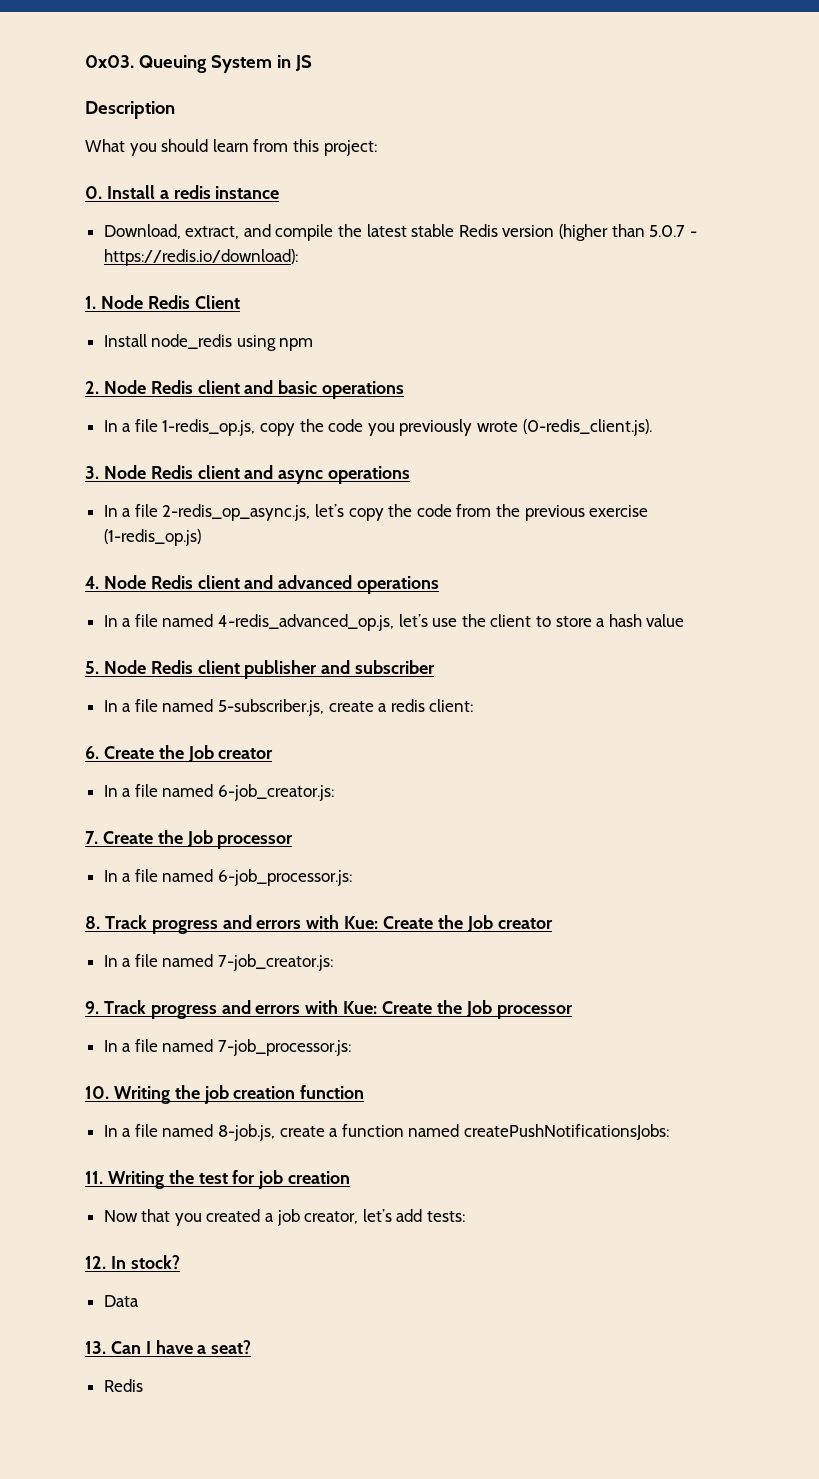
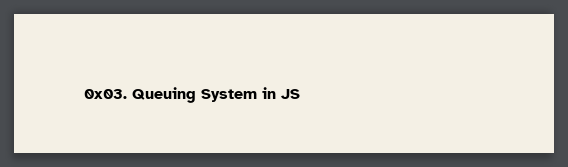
- Description
- What you should learn from this project:
- 0. Install a redis instance
- Download, extract, and compile the latest stable Redis version (higher than 5.0.7 - https://redis.io/download):
- 1. Node Redis Client
- Install node_redis using npm
- 2. Node Redis client and basic operations
- In a file 1-redis_op.js, copy the code you previously wrote (0-redis_client.js).
- 3. Node Redis client and async operations
- In a file 2-redis_op_async.js, let’s copy the code from the previous exercise (1-redis_op.js)
- 4. Node Redis client and advanced operations
- In a file named 4-redis_advanced_op.js, let’s use the client to store a hash value
- 5. Node Redis client publisher and subscriber
- In a file named 5-subscriber.js, create a redis client:
- 6. Create the Job creator
- In a file named 6-job_creator.js:
- 7. Create the Job processor
- In a file named 6-job_processor.js:
- 8. Track progress and errors with Kue: Create the Job creator
- In a file named 7-job_creator.js:
- 9. Track progress and errors with Kue: Create the Job processor
- In a file named 7-job_processor.js:
- 10. Writing the job creation function
- In a file named 8-job.js, create a function named createPushNotificationsJobs:
- 11. Writing the test for job creation
- Now that you created a job creator, let’s add tests:
- 12. In stock?
- Data
- 13. Can I have a seat?
- Redis

